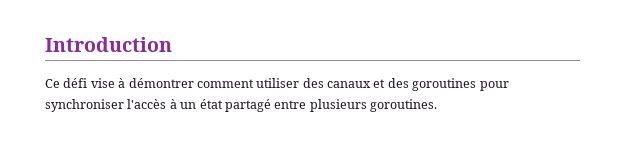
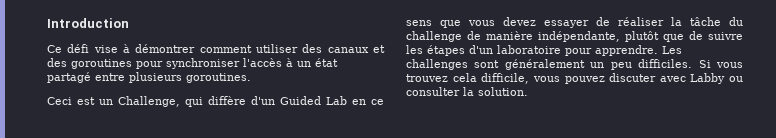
+ Ceci est un Challenge, qui diffère d'un Guided Lab en ce sens que vous devez essayer de réaliser la tâche du challenge de manière indépendante, plutôt que de suivre les étapes d'un laboratoire pour apprendre. Les challenges sont généralement un peu difficiles. Si vous trouvez cela difficile, vous pouvez discuter avec Labby ou consulter la solution.

